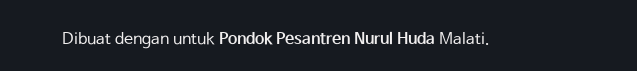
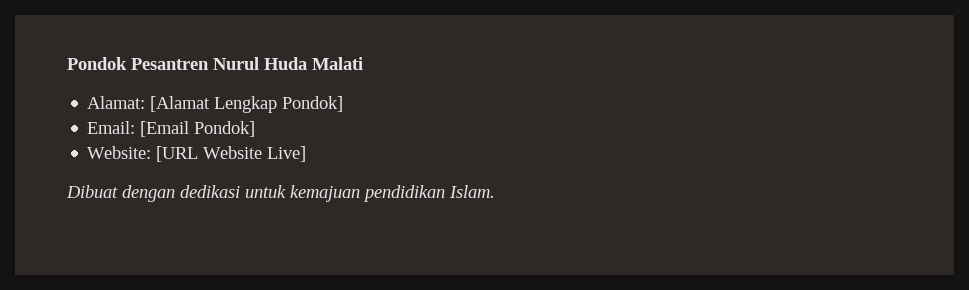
- Dibuat dengan untuk Pondok Pesantren Nurul Huda Malati.
+ Pondok Pesantren Nurul Huda Malati
+ Alamat: [Alamat Lengkap Pondok]
+ Email: [Email Pondok]
+ Website: [URL Website Live]
+ Dibuat dengan dedikasi untuk kemajuan pendidikan Islam.

